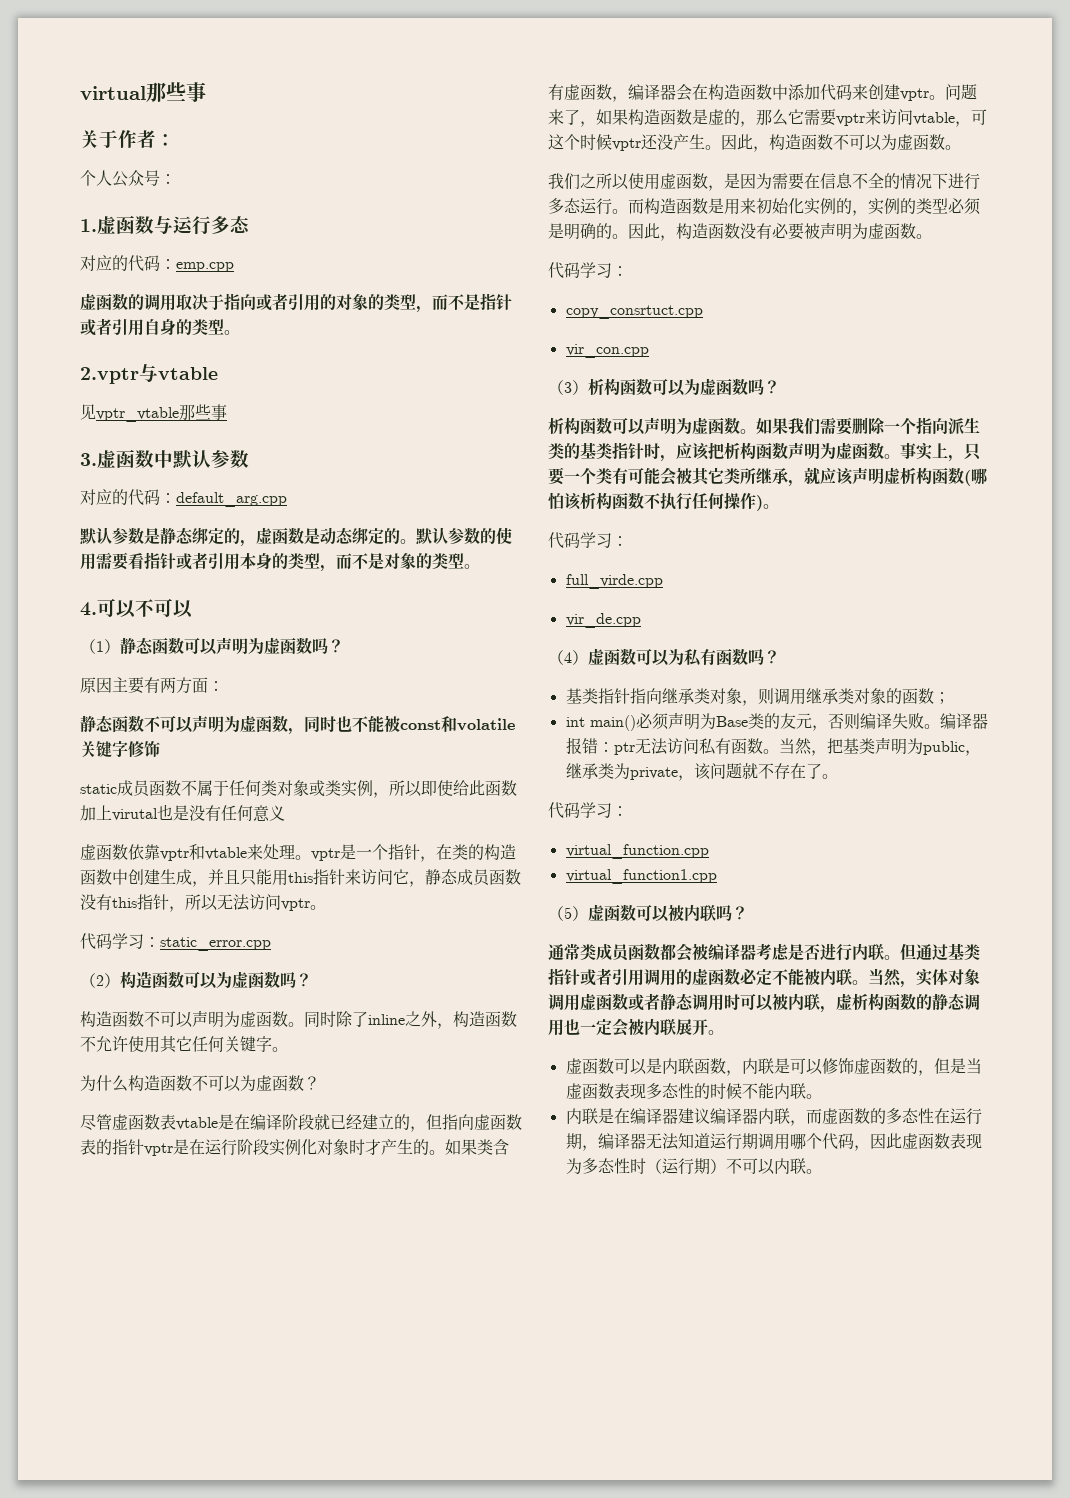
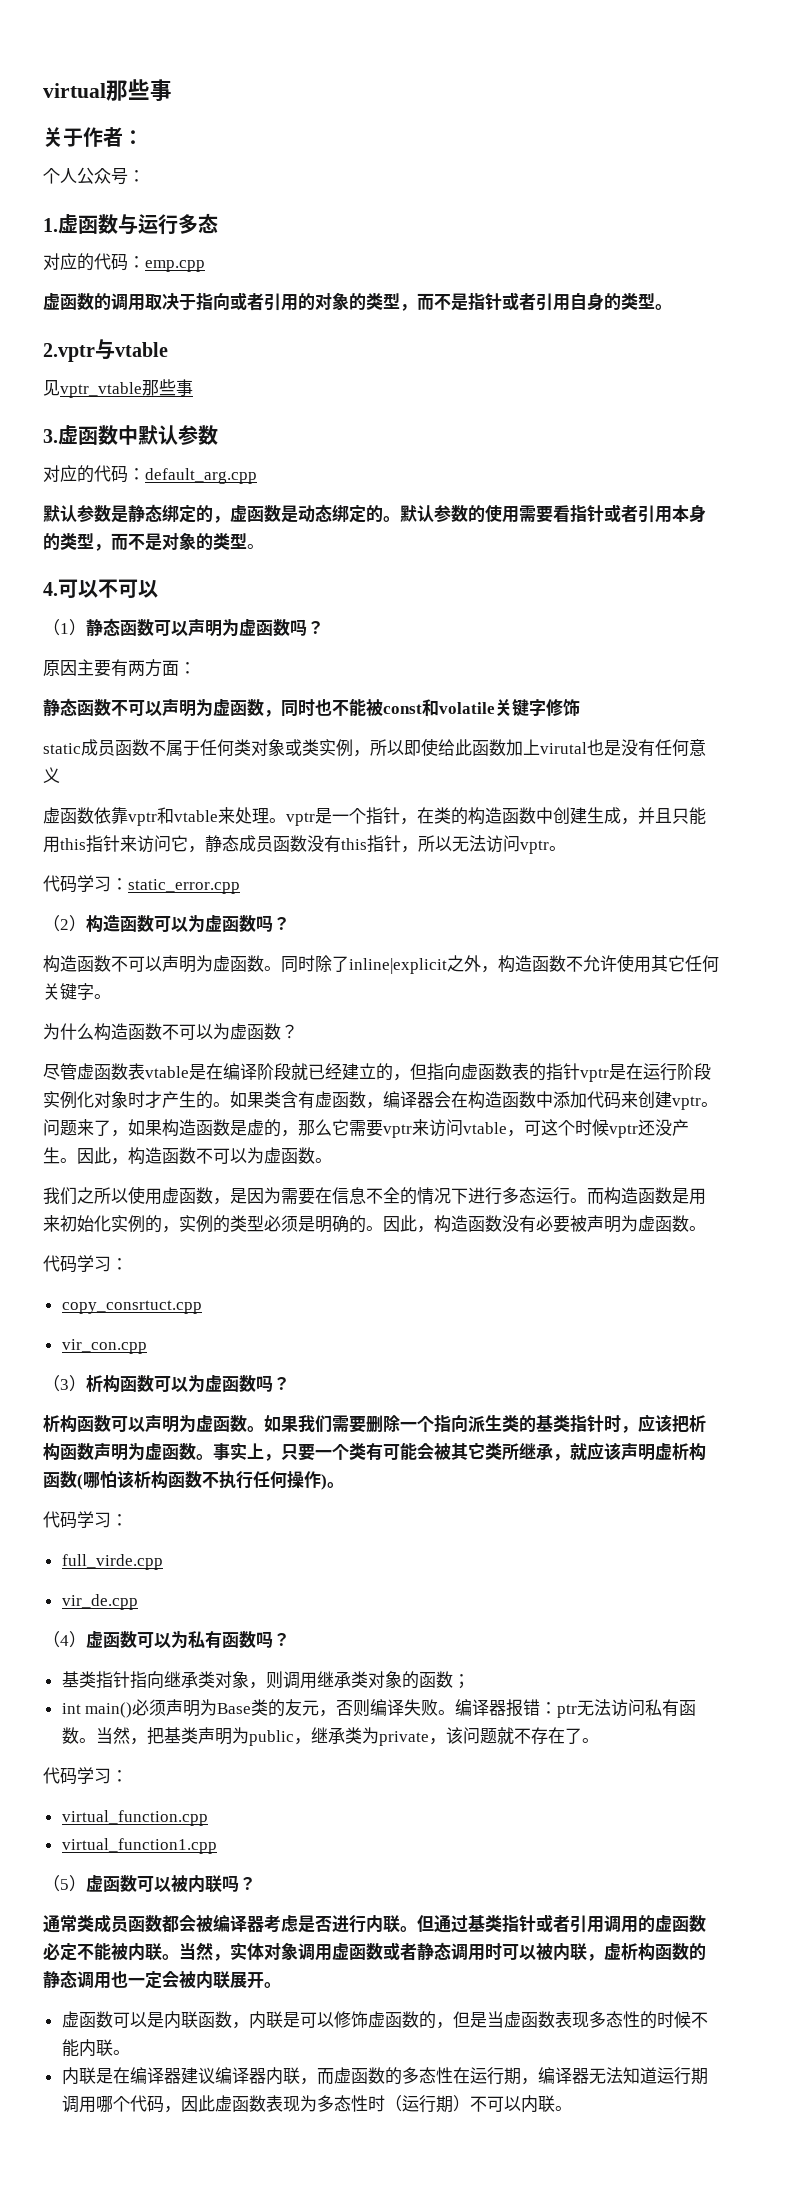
- 同时除了inline之外，构造函数不允许使用其它任何关键字。
+ 同时除了inline|explicit之外，构造函数不允许使用其它任何关键字。

